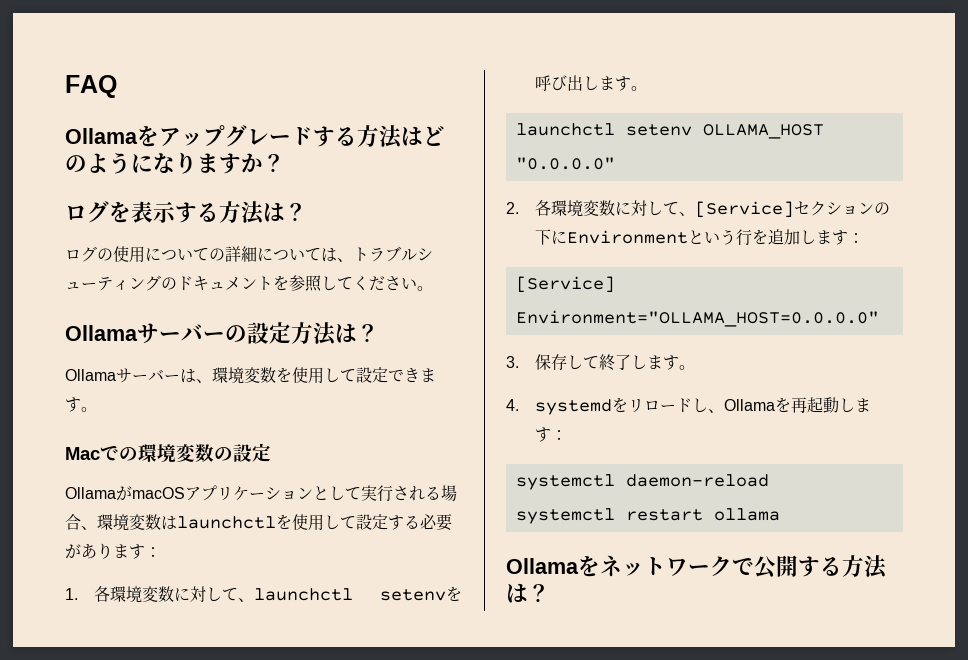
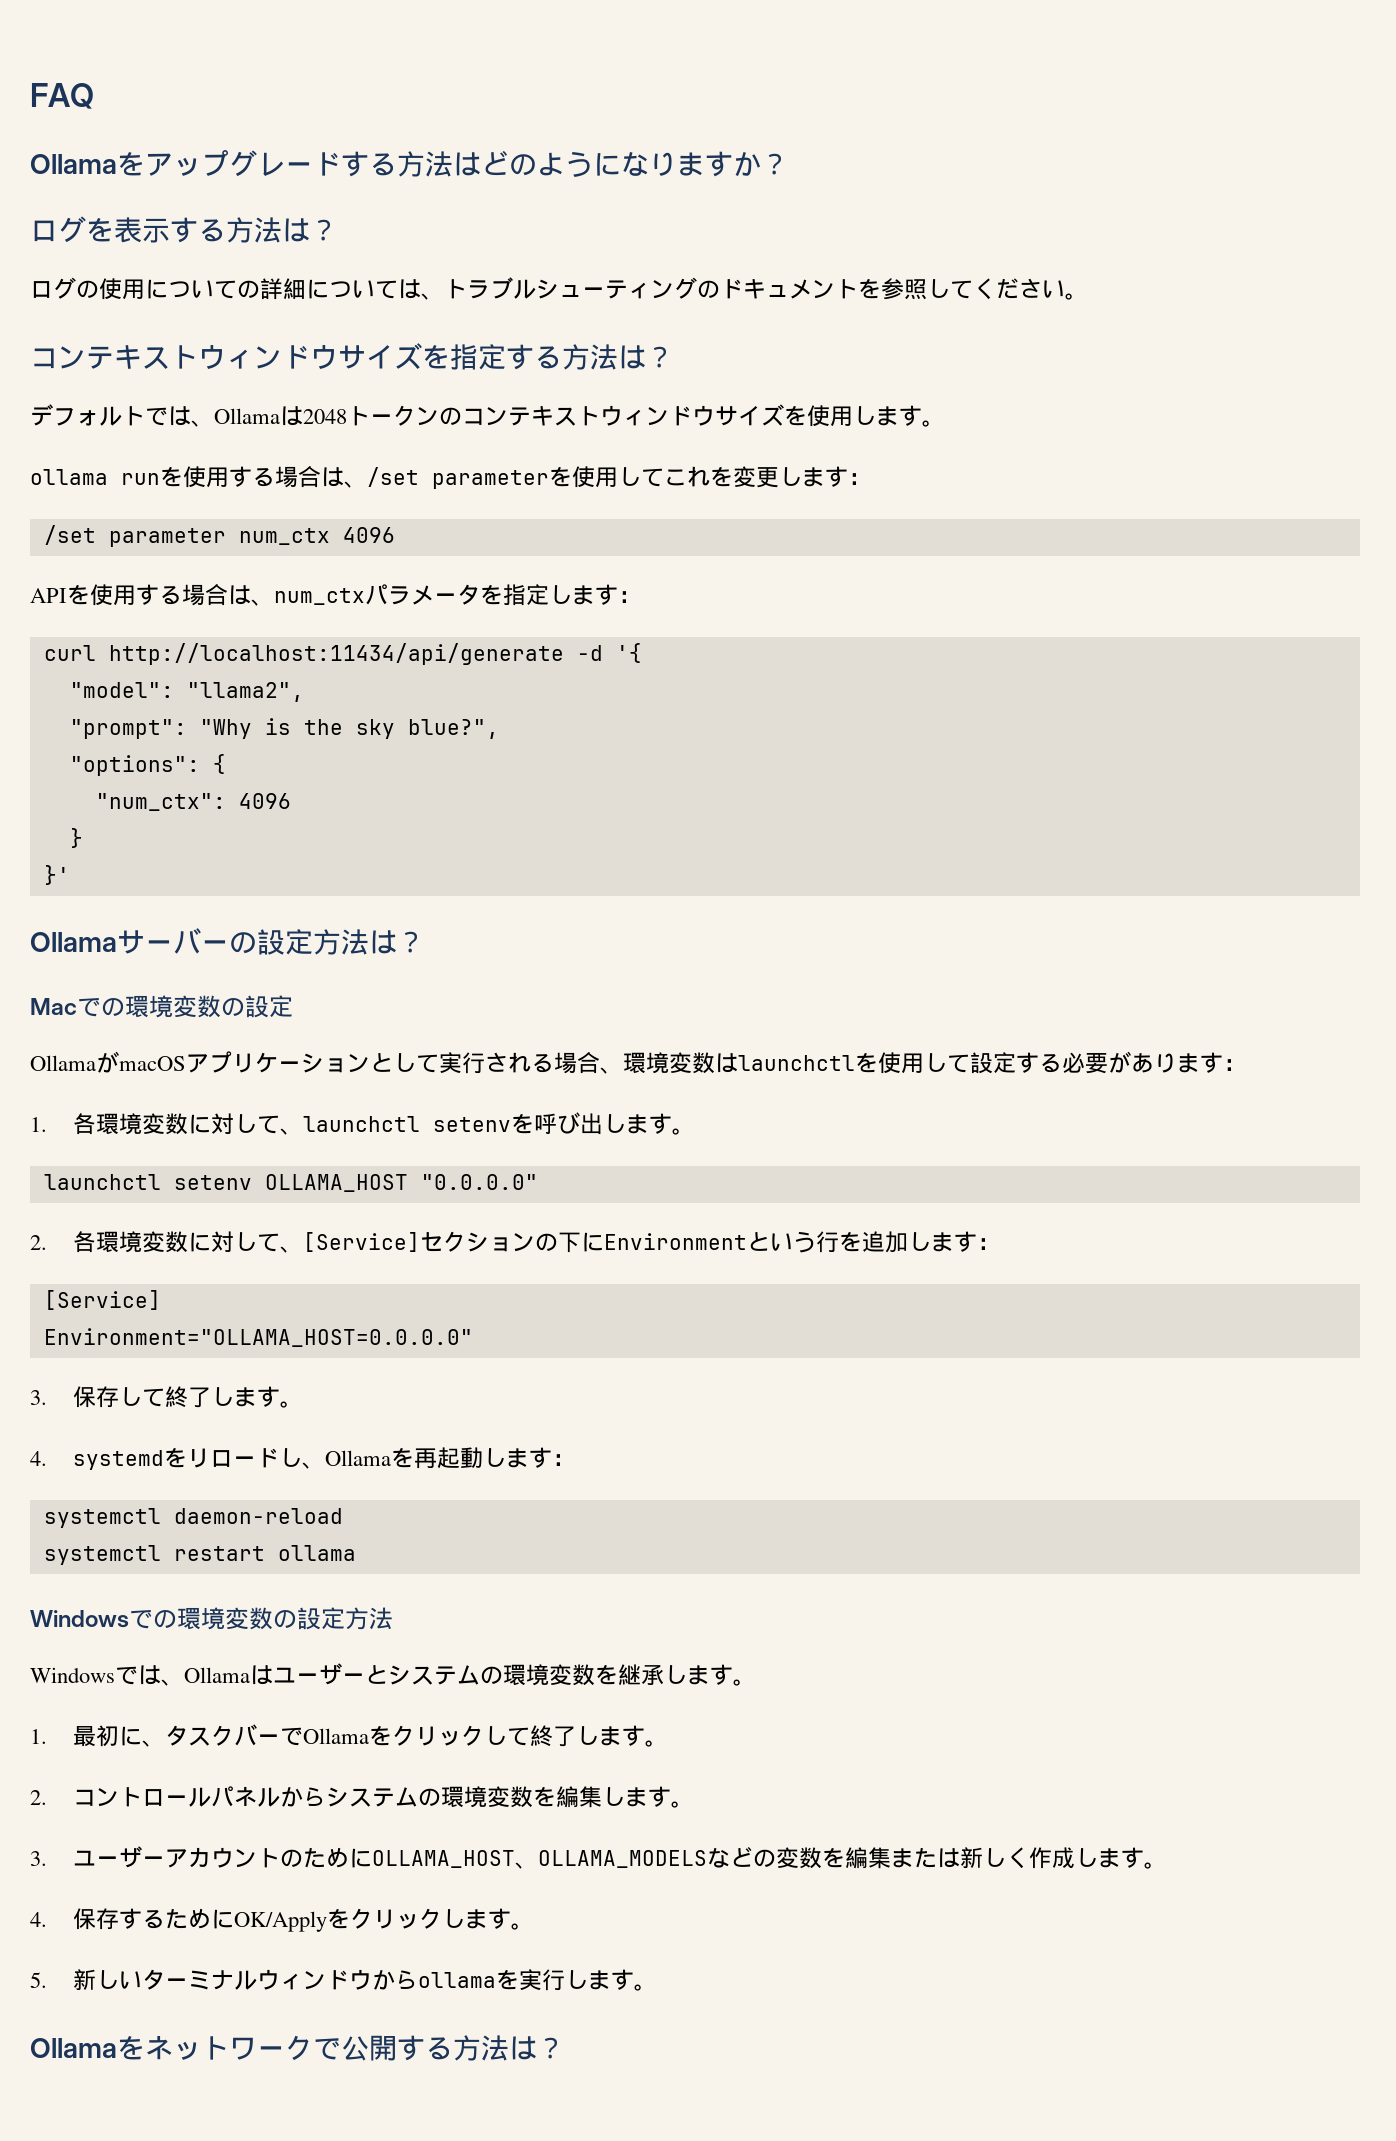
+ コンテキストウィンドウサイズを指定する方法は？
+ デフォルトでは、Ollamaは2048トークンのコンテキストウィンドウサイズを使用します。
+ ollama runを使用する場合は、/set parameterを使用してこれを変更します：
+ /set parameter num_ctx 4096
+ APIを使用する場合は、num_ctxパラメータを指定します：
+ curl http://localhost:11434/api/generate -d '{
+ "model": "llama2",
+ "prompt": "Why is the sky blue?",
+ "options": {
+ "num_ctx": 4096
+ }
+ }'
- Ollamaサーバーは、環境変数を使用して設定できます。
+ Windowsでの環境変数の設定方法
+ Windowsでは、Ollamaはユーザーとシステムの環境変数を継承します。
+ 1.最初に、タスクバーでOllamaをクリックして終了します。
+ 2.コントロールパネルからシステムの環境変数を編集します。
+ 3.ユーザーアカウントのためにOLLAMA_HOST、OLLAMA_MODELSなどの変数を編集または新しく作成します。
+ 4.保存するためにOK/Applyをクリックします。
+ 5.新しいターミナルウィンドウからollamaを実行します。

